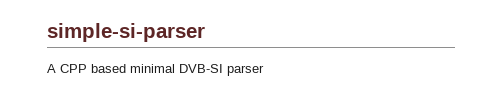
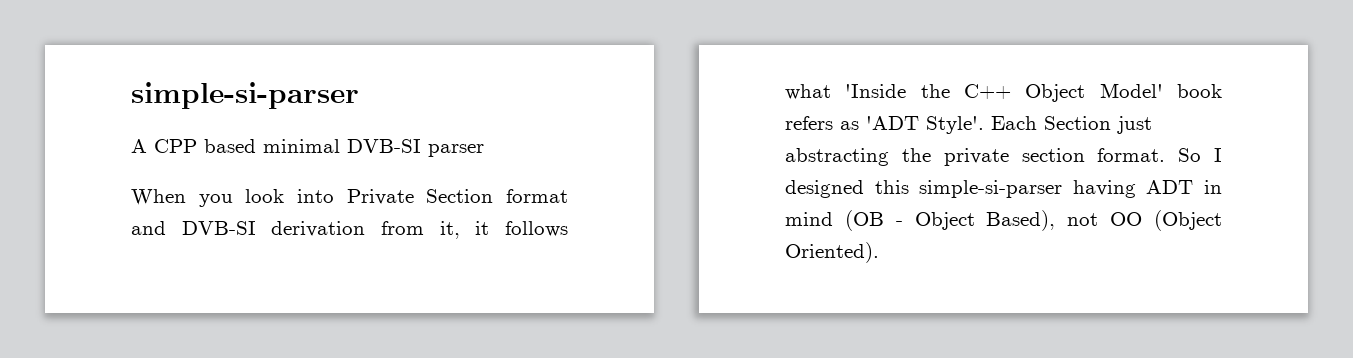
+ When you look into Private Section format and DVB-SI derivation from it, it follows what 'Inside the C++ Object Model' book refers as 'ADT Style'. Each Section just abstracting the private section format. So I designed this simple-si-parser having ADT in mind (OB - Object Based), not OO (Object Oriented).

